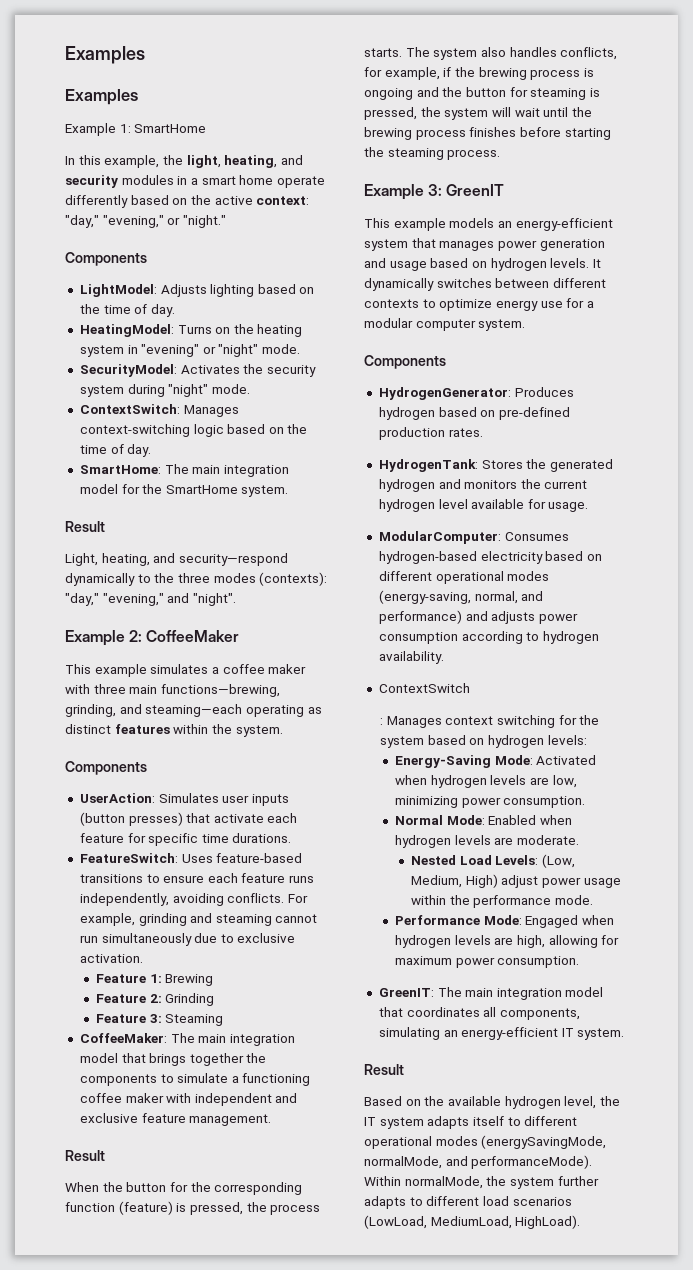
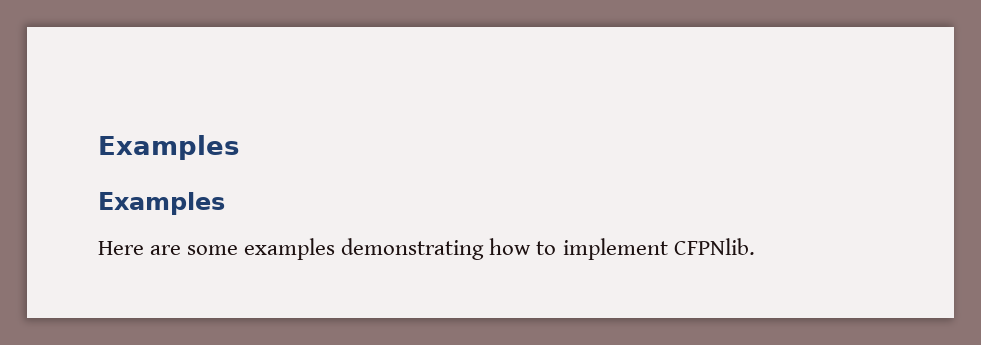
- Example 1: SmartHome
- In this example, the light, heating, and security modules in a smart home operate differently based on the active context: "day," "evening," or "night."
- Components
- LightModel: Adjusts lighting based on the time of day.
- HeatingModel: Turns on the heating system in "evening" or "night" mode.
- SecurityModel: Activates the security system during "night" mode.
- ContextSwitch: Manages context-switching logic based on the time of day.
- SmartHome: The main integration model for the SmartHome system.
- Result
- Light, heating, and security—respond dynamically to the three modes (contexts): "day," "evening," and "night".
- Example 2: CoffeeMaker
- This example simulates a coffee maker with three main functions—brewing, grinding, and steaming—each operating as distinct features within the system.
- Components
- UserAction: Simulates user inputs (button presses) that activate each feature for specific time durations.
- FeatureSwitch: Uses feature-based transitions to ensure each feature runs independently, avoiding conflicts. For example, grinding and steaming cannot run simultaneously due to exclusive activation.
- Feature 1: Brewing
- Feature 2: Grinding
- Feature 3: Steaming
- CoffeeMaker: The main integration model that brings together the components to simulate a functioning coffee maker with independent and exclusive feature management.
- Result
- When the button for the corresponding function (feature) is pressed, the process starts. The system also handles conflicts, for example, if the brewing process is ongoing and the button for steaming is pressed, the system will wait until the brewing process finishes before starting the steaming process.
- Example 3: GreenIT
- This example models an energy-efficient system that manages power generation and usage based on hydrogen levels. It dynamically switches between different contexts to optimize energy use for a modular computer system.
- Components
- HydrogenGenerator: Produces hydrogen based on pre-defined production rates.
- HydrogenTank: Stores the generated hydrogen and monitors the current hydrogen level available for usage.
- ModularComputer: Consumes hydrogen-based electricity based on different operational modes (energy-saving, normal, and performance) and adjusts power consumption according to hydrogen availability.
- ContextSwitch
- : Manages context switching for the system based on hydrogen levels:
- Energy-Saving Mode: Activated when hydrogen levels are low, minimizing power consumption.
- Normal Mode: Enabled when hydrogen levels are moderate.
- Nested Load Levels: (Low, Medium, High) adjust power usage within the performance mode.
- Performance Mode: Engaged when hydrogen levels are high, allowing for maximum power consumption.
- GreenIT: The main integration model that coordinates all components, simulating an energy-efficient IT system.
- Result
- Based on the available hydrogen level, the IT system adapts itself to different operational modes (energySavingMode, normalMode, and performanceMode). Within normalMode, the system further adapts to different load scenarios (LowLoad, MediumLoad, HighLoad).
+ Here are some examples demonstrating how to implement CFPNlib.

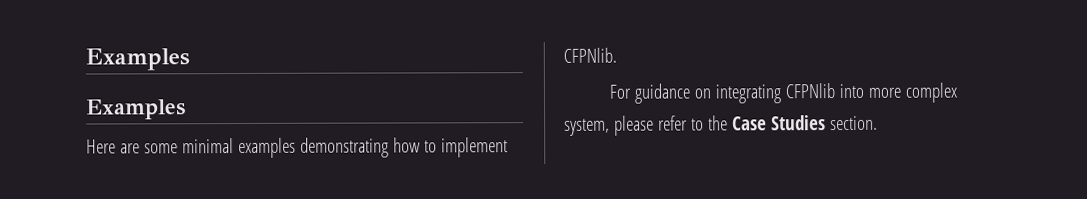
- Here are some examples demonstrating how to implement CFPNlib.
+ Here are some minimal examples demonstrating how to implement CFPNlib.
+ For guidance on integrating CFPNlib into more complex system, please refer to the Case Studies section.

